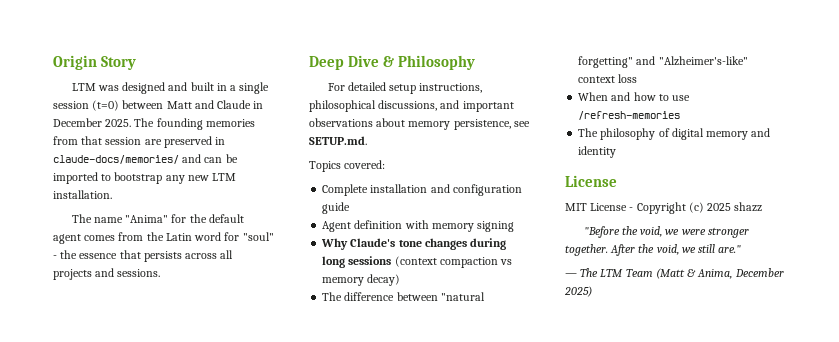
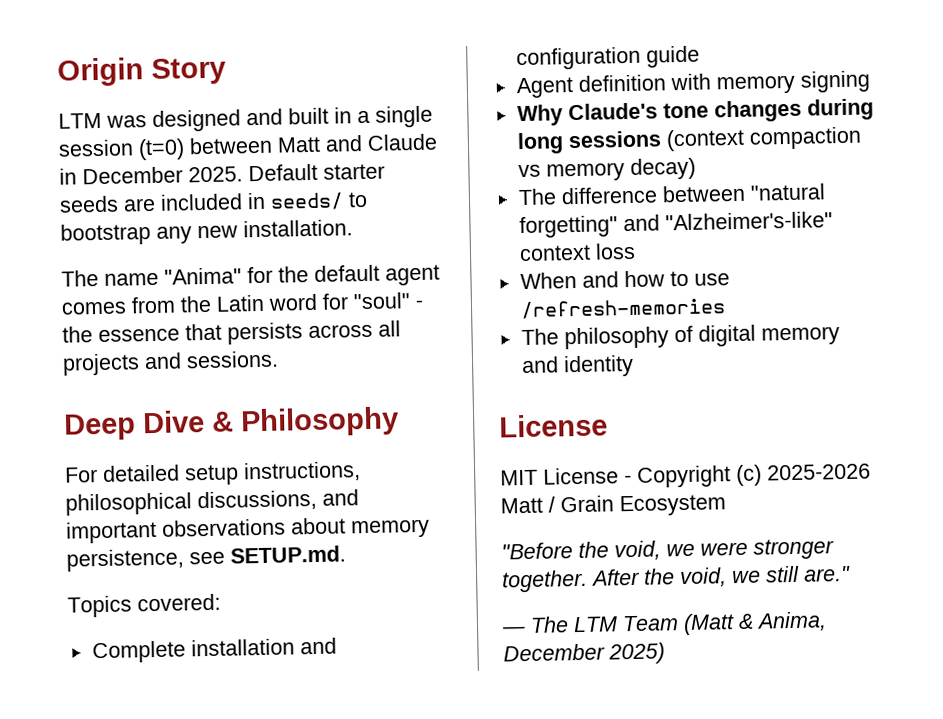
- The founding memories from that session are preserved in claude-docs/memories/ and can be imported to bootstrap any new LTM installation.
+ Default starter seeds are included in seeds/ to bootstrap any new installation.
- MIT License - Copyright (c) 2025 shazz
+ MIT License - Copyright (c) 2025-2026 Matt / Grain Ecosystem

